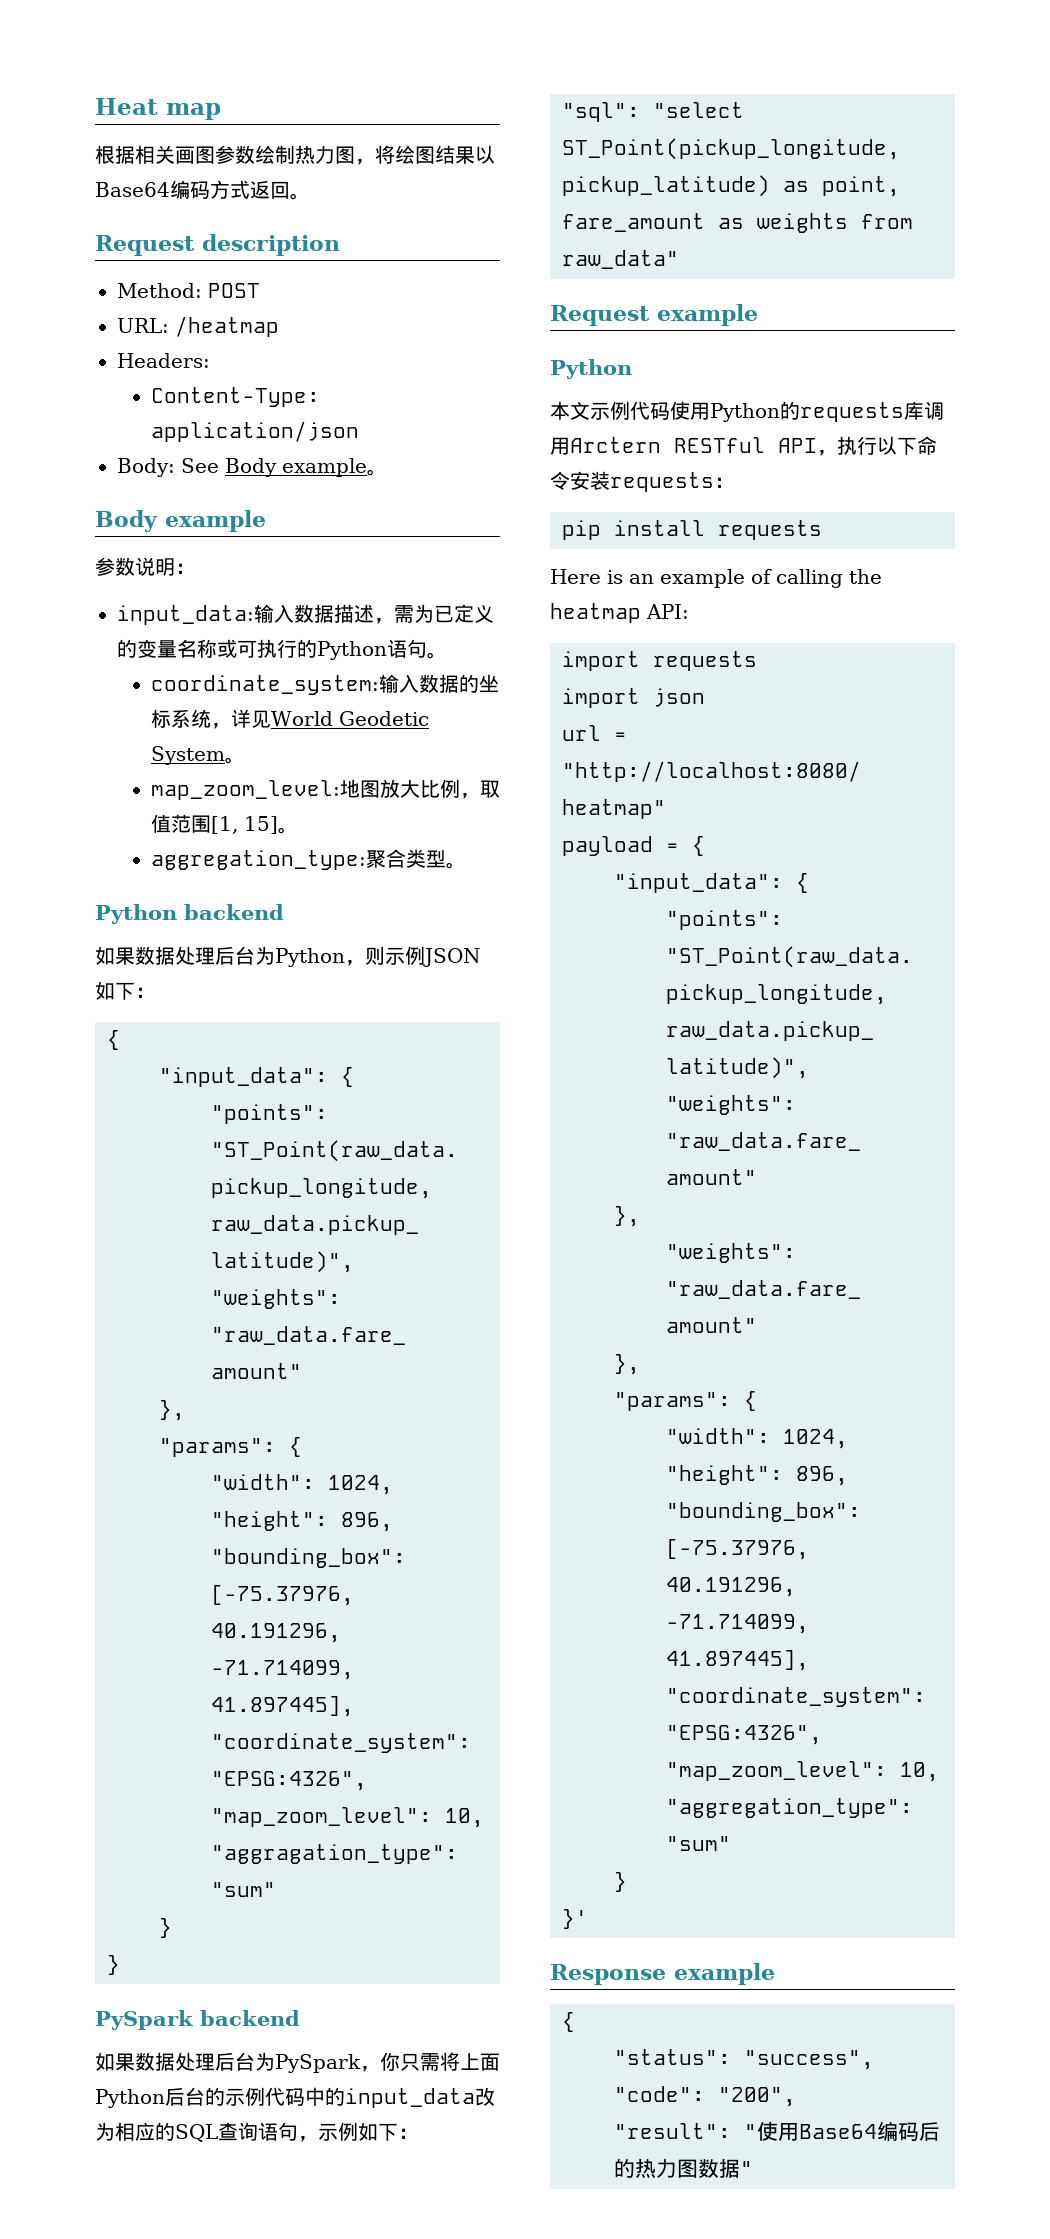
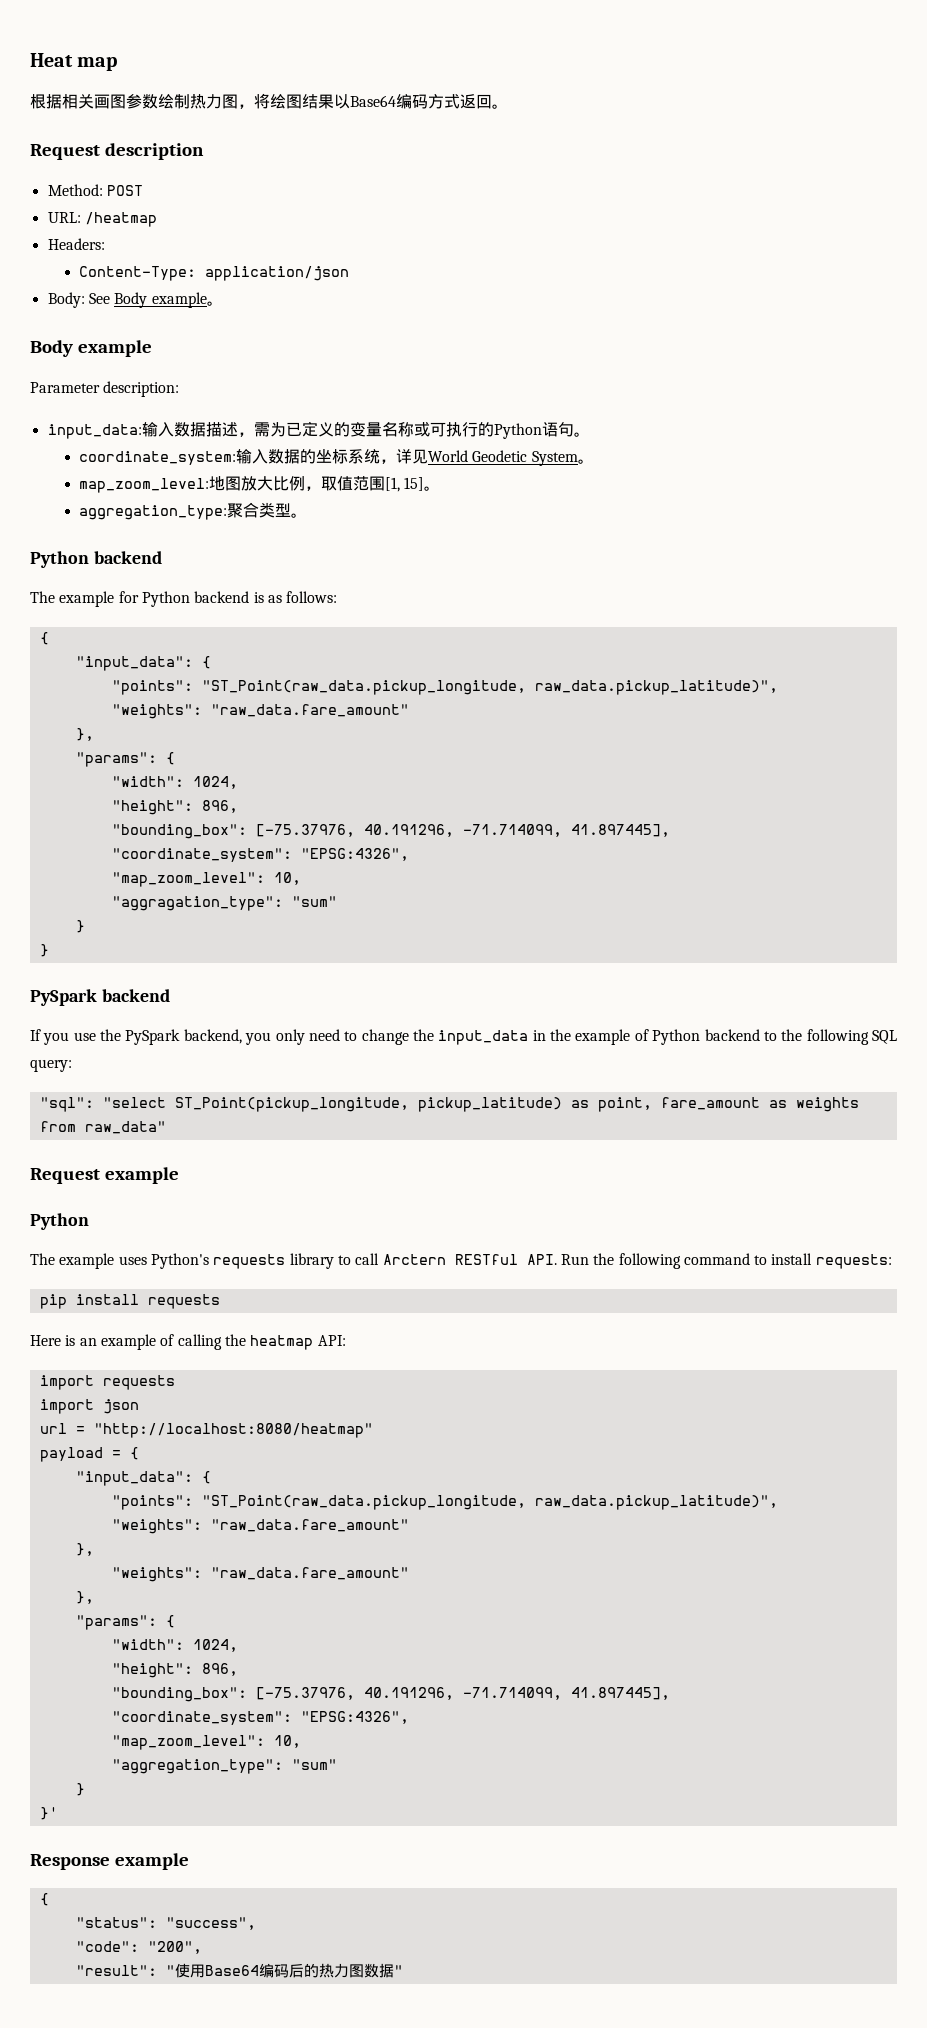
- 参数说明：
+ Parameter description:
- 如果数据处理后台为Python，则示例JSON如下：
+ The example for Python backend is as follows:
- 如果数据处理后台为PySpark，你只需将上面Python后台的示例代码中的input_data改为相应的SQL查询语句，示例如下：
+ If you use the PySpark backend, you only need to change the input_data in the example of Python backend to the following SQL query:
- 本文示例代码使用Python的requests库调用Arctern RESTful API，执行以下命令安装requests：
+ The example uses Python's requests library to call Arctern RESTful API. Run the following command to install requests:

